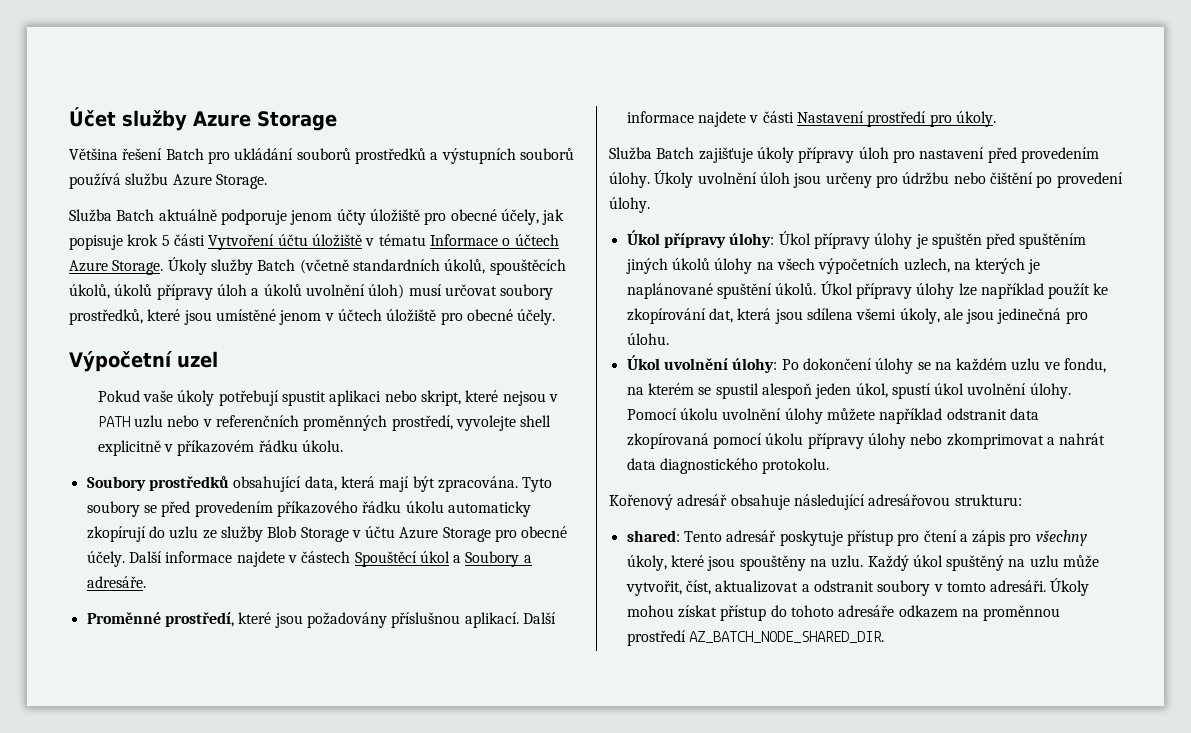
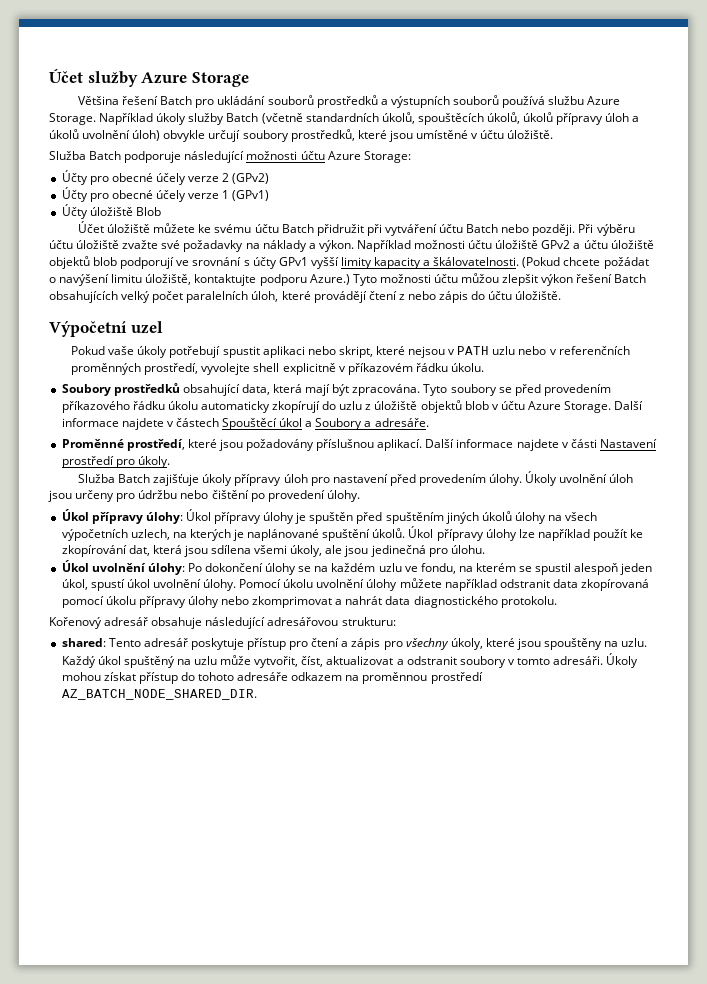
- Většina řešení Batch pro ukládání souborů prostředků a výstupních souborů používá službu Azure Storage.
- Služba Batch aktuálně podporuje jenom účty úložiště pro obecné účely, jak popisuje krok 5 části Vytvoření účtu úložiště v tématu Informace o účtech Azure Storage. Úkoly služby Batch (včetně standardních úkolů, spouštěcích úkolů, úkolů přípravy úloh a úkolů uvolnění úloh) musí určovat soubory prostředků, které jsou umístěné jenom v účtech úložiště pro obecné účely.
+ Většina řešení Batch pro ukládání souborů prostředků a výstupních souborů používá službu Azure Storage. Například úkoly služby Batch (včetně standardních úkolů, spouštěcích úkolů, úkolů přípravy úloh a úkolů uvolnění úloh) obvykle určují soubory prostředků, které jsou umístěné v účtu úložiště.
+ Služba Batch podporuje následující možnosti účtu Azure Storage:
+ Účty pro obecné účely verze 2 (GPv2)
+ Účty pro obecné účely verze 1 (GPv1)
+ Účty úložiště Blob
+ Účet úložiště můžete ke svému účtu Batch přidružit při vytváření účtu Batch nebo později. Při výběru účtu úložiště zvažte své požadavky na náklady a výkon. Například možnosti účtu úložiště GPv2 a účtu úložiště objektů blob podporují ve srovnání s účty GPv1 vyšší limity kapacity a škálovatelnosti. (Pokud chcete požádat o navýšení limitu úložiště, kontaktujte podporu Azure.) Tyto možnosti účtu můžou zlepšit výkon řešení Batch obsahujících velký počet paralelních úloh, které provádějí čtení z nebo zápis do účtu úložiště.
- Tyto soubory se před provedením příkazového řádku úkolu automaticky zkopírují do uzlu ze služby Blob Storage v účtu Azure Storage pro obecné účely.
+ Tyto soubory se před provedením příkazového řádku úkolu automaticky zkopírují do uzlu z úložiště objektů blob v účtu Azure Storage.

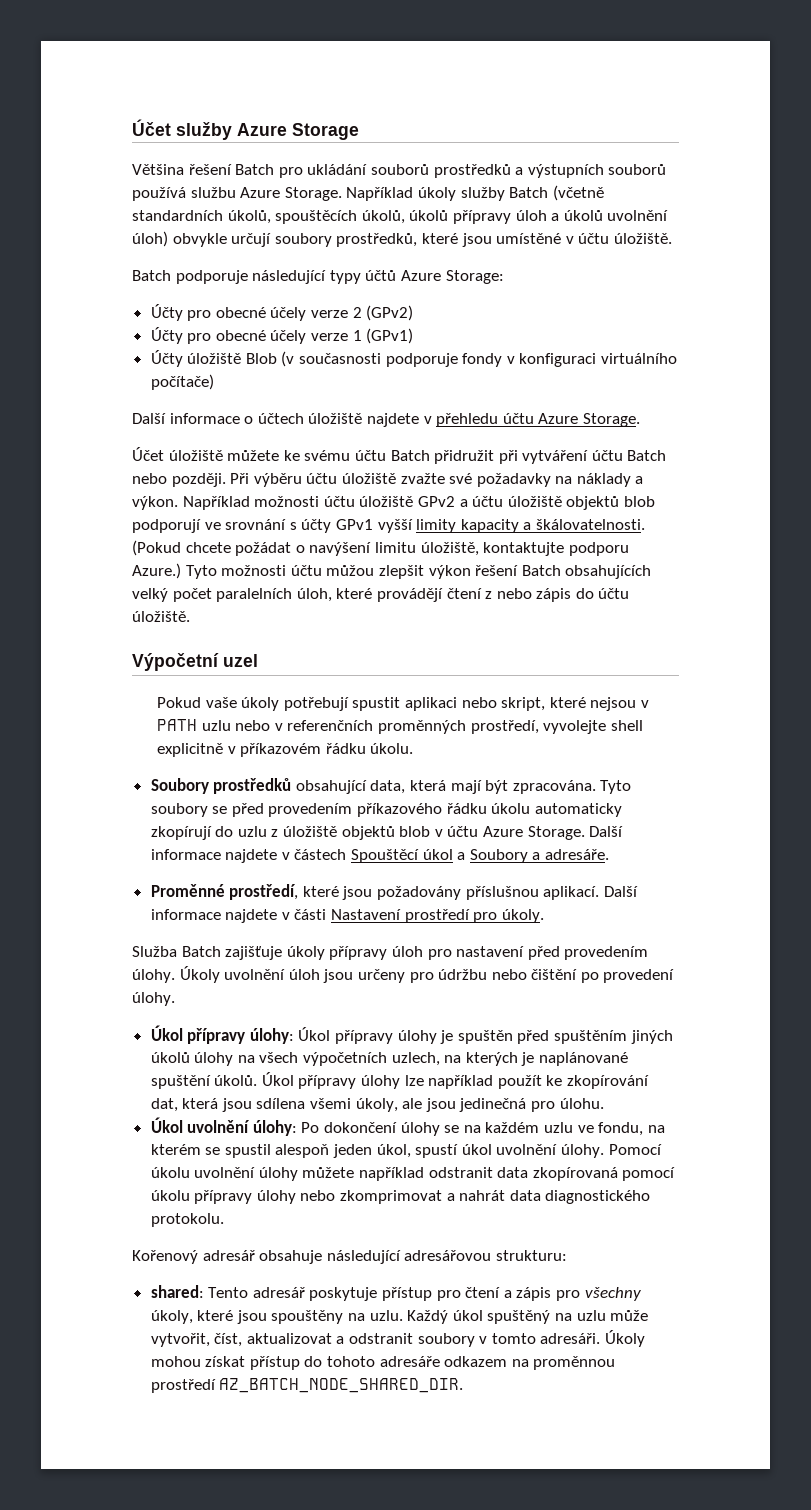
- Služba Batch podporuje následující možnosti účtu Azure Storage:
+ Batch podporuje následující typy účtů Azure Storage:
- Účty úložiště Blob
+ Účty úložiště Blob (v současnosti podporuje fondy v konfiguraci virtuálního počítače)
+ Další informace o účtech úložiště najdete v přehledu účtu Azure Storage.

